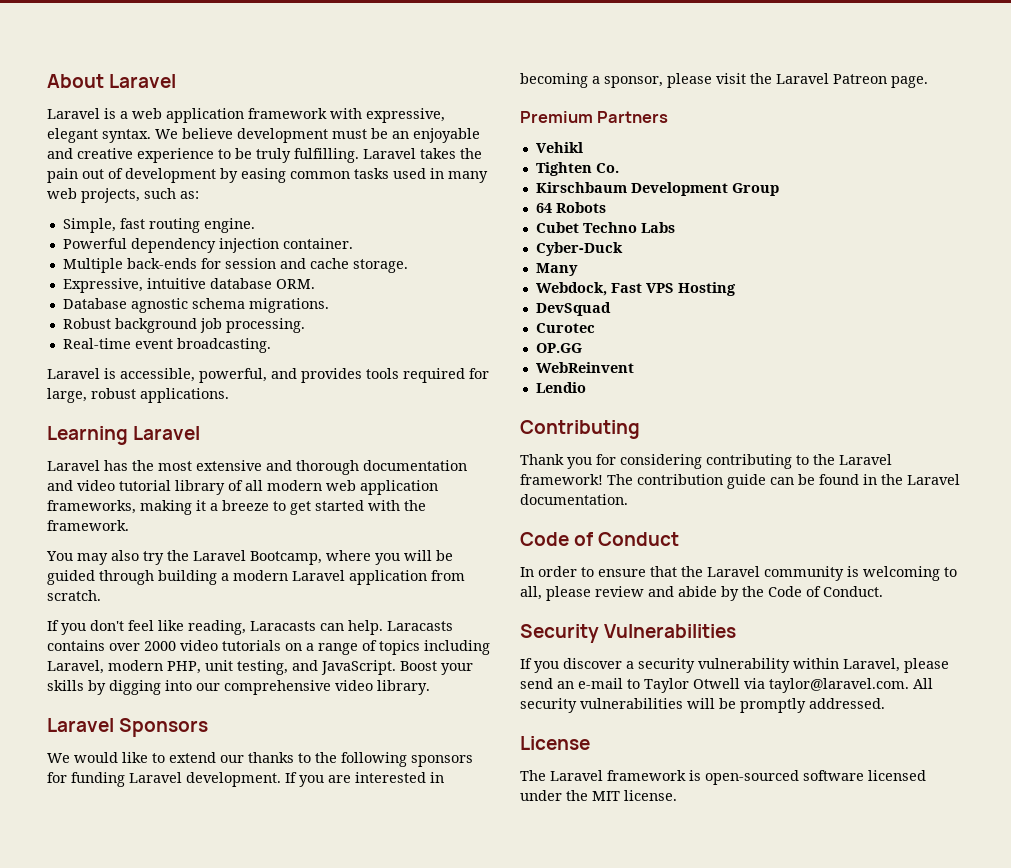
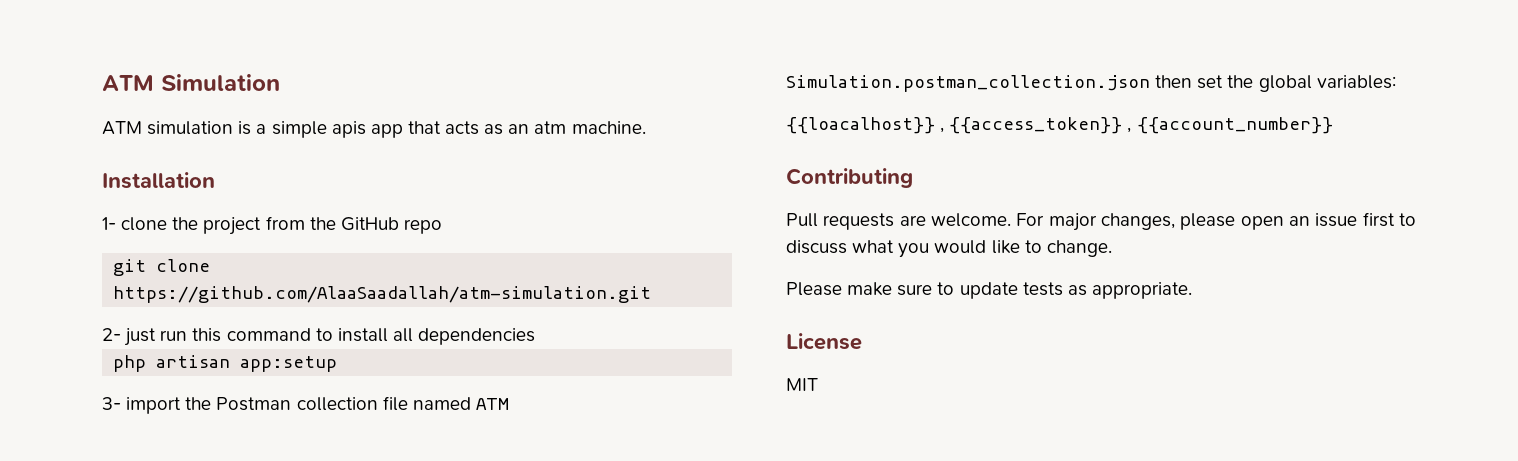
- About Laravel
- Laravel is a web application framework with expressive, elegant syntax. We believe development must be an enjoyable and creative experience to be truly fulfilling. Laravel takes the pain out of development by easing common tasks used in many web projects, such as:
- Simple, fast routing engine.
- Powerful dependency injection container.
- Multiple back-ends for session and cache storage.
- Expressive, intuitive database ORM.
- Database agnostic schema migrations.
- Robust background job processing.
- Real-time event broadcasting.
- Laravel is accessible, powerful, and provides tools required for large, robust applications.
- Learning Laravel
- Laravel has the most extensive and thorough documentation and video tutorial library of all modern web application frameworks, making it a breeze to get started with the framework.
- You may also try the Laravel Bootcamp, where you will be guided through building a modern Laravel application from scratch.
- If you don't feel like reading, Laracasts can help. Laracasts contains over 2000 video tutorials on a range of topics including Laravel, modern PHP, unit testing, and JavaScript. Boost your skills by digging into our comprehensive video library.
- Laravel Sponsors
- We would like to extend our thanks to the following sponsors for funding Laravel development. If you are interested in becoming a sponsor, please visit the Laravel Patreon page.
- Premium Partners
- Vehikl
- Tighten Co.
- Kirschbaum Development Group
- 64 Robots
- Cubet Techno Labs
- Cyber-Duck
- Many
- Webdock, Fast VPS Hosting
- DevSquad
- Curotec
- OP.GG
- WebReinvent
- Lendio
+ ATM Simulation
+ ATM simulation is a simple apis app that acts as an atm machine.
+ Installation
+ 1- clone the project from the GitHub repo
+ git clone https://github.com/AlaaSaadallah/atm-simulation.git
+ 2- just run this command to install all dependencies
+ php artisan app:setup
+ 3- import the Postman collection file named ATM Simulation.postman_collection.json then set the global variables:
+ {{loacalhost}} , {{access_token}} , {{account_number}}
  Contributing
- Thank you for considering contributing to the Laravel framework! The contribution guide can be found in the Laravel documentation.
- Code of Conduct
- In order to ensure that the Laravel community is welcoming to all, please review and abide by the Code of Conduct.
- Security Vulnerabilities
- If you discover a security vulnerability within Laravel, please send an e-mail to Taylor Otwell via taylor@laravel.com. All security vulnerabilities will be promptly addressed.
+ Pull requests are welcome. For major changes, please open an issue first to discuss what you would like to change.
+ Please make sure to update tests as appropriate.
  License
- The Laravel framework is open-sourced software licensed under the MIT license.
+ MIT

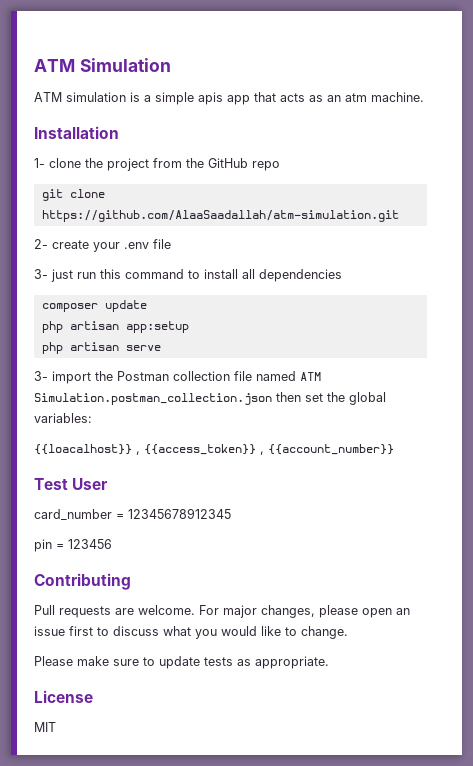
- 2- just run this command to install all dependencies
+ 2- create your .env file
+ 3- just run this command to install all dependencies
+ composer update
+ php artisan serve
+ Test User
+ card_number = 12345678912345
+ pin = 123456

